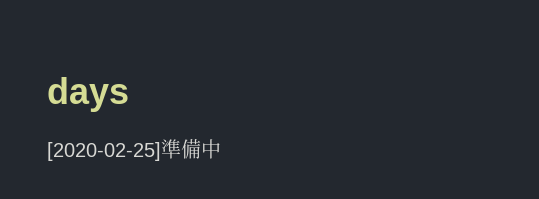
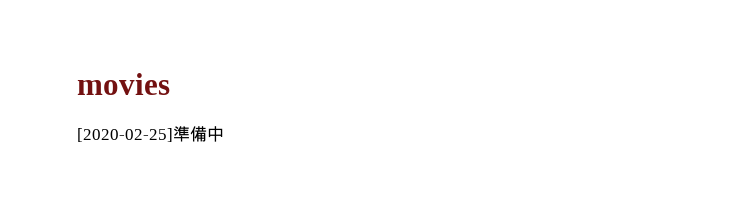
- days
+ movies

